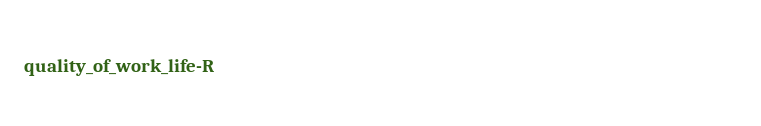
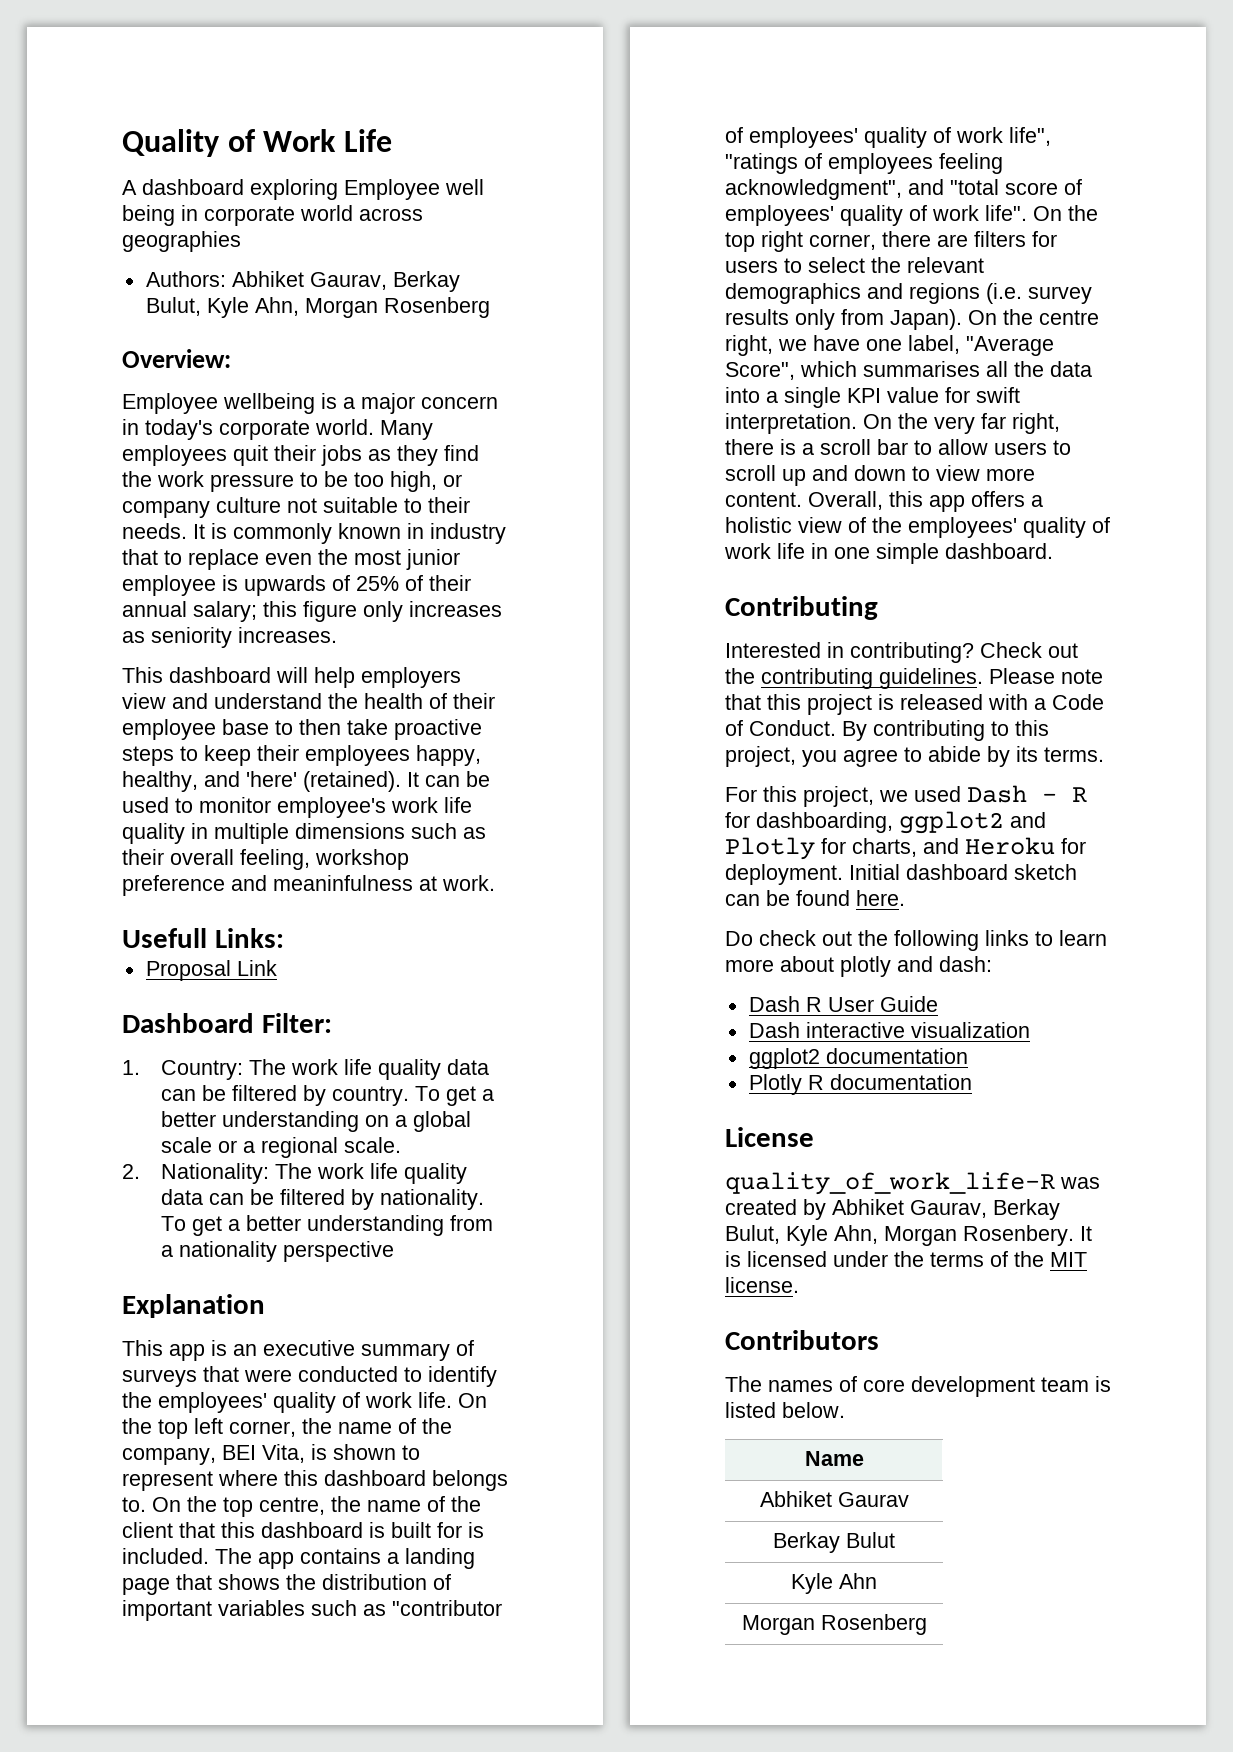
- quality_of_work_life-R
+ Quality of Work Life
+ A dashboard exploring Employee well being in corporate world across geographies
+ Authors: Abhiket Gaurav, Berkay Bulut, Kyle Ahn, Morgan Rosenberg
+ Overview:
+ Employee wellbeing is a major concern in today's corporate world. Many employees quit their jobs as they find the work pressure to be too high, or company culture not suitable to their needs. It is commonly known in industry that to replace even the most junior employee is upwards of 25% of their annual salary; this figure only increases as seniority increases.
+ This dashboard will help employers view and understand the health of their employee base to then take proactive steps to keep their employees happy, healthy, and 'here' (retained). It can be used to monitor employee's work life quality in multiple dimensions such as their overall feeling, workshop preference and meaninfulness at work.
+ Usefull Links:
+ Proposal Link
+ Dashboard Filter:
+ 1. Country: The work life quality data can be filtered by country. To get a better understanding on a global scale or a regional scale.
+ 2. Nationality: The work life quality data can be filtered by nationality. To get a better understanding from a nationality perspective
+ Explanation
+ This app is an executive summary of surveys that were conducted to identify the employees' quality of work life. On the top left corner, the name of the company, BEI Vita, is shown to represent where this dashboard belongs to. On the top centre, the name of the client that this dashboard is built for is included. The app contains a landing page that shows the distribution of important variables such as "contributor of employees' quality of work life", "ratings of employees feeling acknowledgment", and "total score of employees' quality of work life". On the top right corner, there are filters for users to select the relevant demographics and regions (i.e. survey results only from Japan). On the centre right, we have one label, "Average Score", which summarises all the data into a single KPI value for swift interpretation. On the very far right, there is a scroll bar to allow users to scroll up and down to view more content. Overall, this app offers a holistic view of the employees' quality of work life in one simple dashboard.
+ Contributing
+ Interested in contributing? Check out the contributing guidelines. Please note that this project is released with a Code of Conduct. By contributing to this project, you agree to abide by its terms.
+ For this project, we used Dash - R for dashboarding, ggplot2 and Plotly for charts, and Heroku for deployment. Initial dashboard sketch can be found here.
+ Do check out the following links to learn more about plotly and dash:
+ Dash R User Guide
+ Dash interactive visualization
+ ggplot2 documentation
+ Plotly R documentation
+ License
+ quality_of_work_life-R was created by Abhiket Gaurav, Berkay Bulut, Kyle Ahn, Morgan Rosenbery. It is licensed under the terms of the MIT license.
+ Contributors
+ The names of core development team is listed below.
+ Name
+ Abhiket Gaurav
+ Berkay Bulut
+ Kyle Ahn
+ Morgan Rosenberg

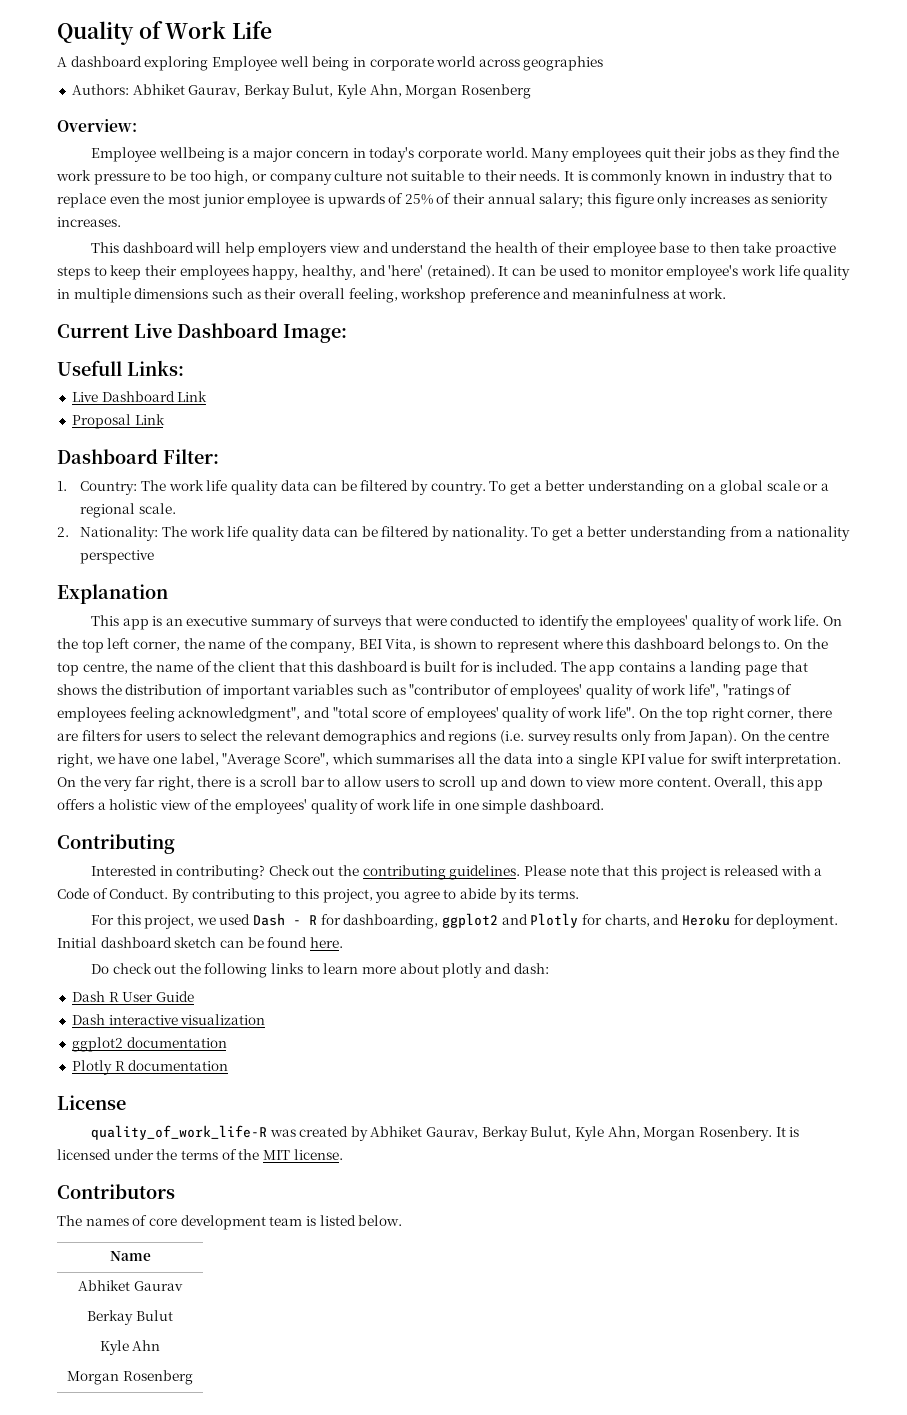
+ Current Live Dashboard Image:
+ Live Dashboard Link

